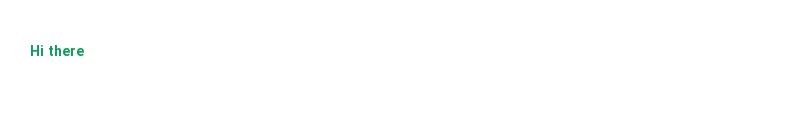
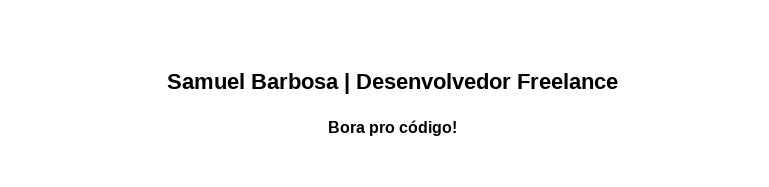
- Hi there
+ Samuel Barbosa | Desenvolvedor Freelance
+ Bora pro código!

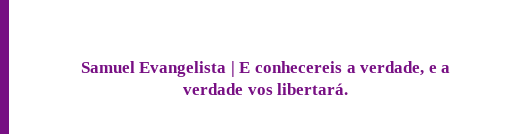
- Samuel Barbosa | Desenvolvedor Freelance
- Bora pro código!
+ Samuel Evangelista | E conhecereis a verdade, e a verdade vos libertará.

